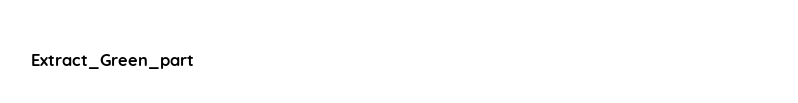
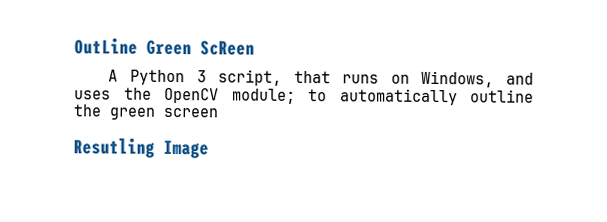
- Extract_Green_part
+ OutLine Green ScReen
+ A Python 3 script, that runs on Windows, and uses the OpenCV module; to automatically outline the green screen
+ Resutling Image

